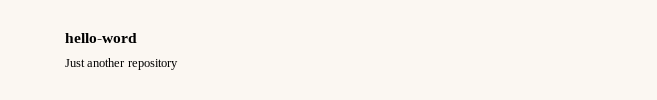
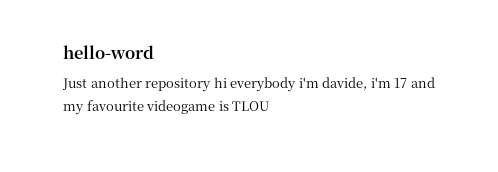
- Just another repository
+ Just another repository hi everybody i'm davide, i'm 17 and my favourite videogame is TLOU

